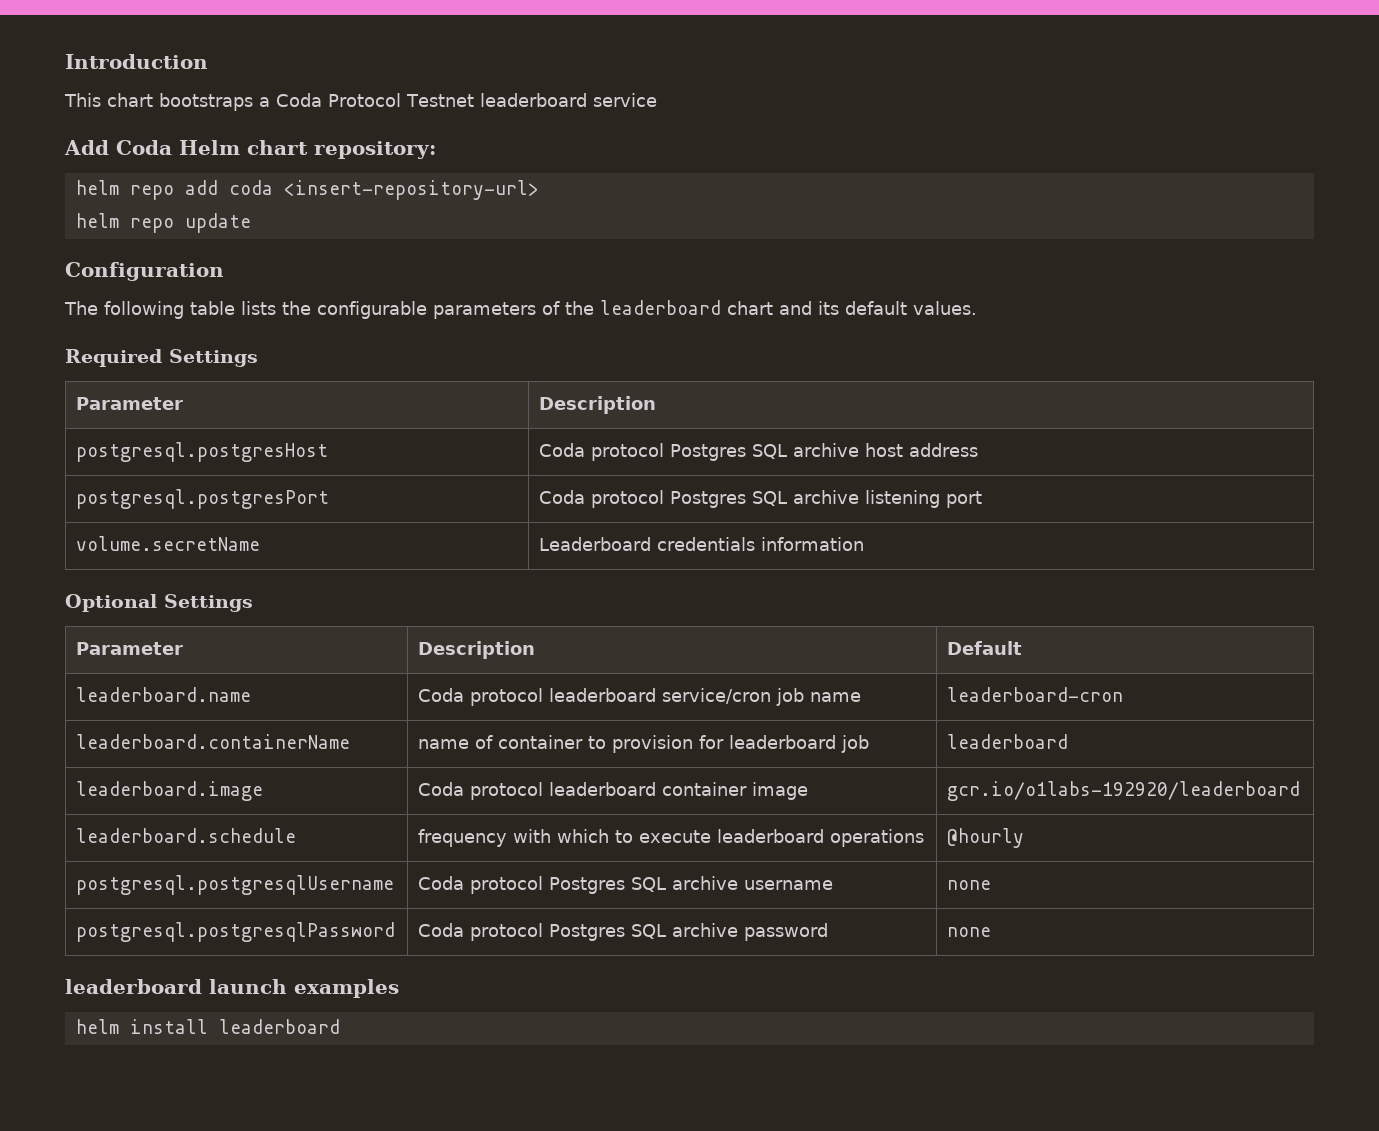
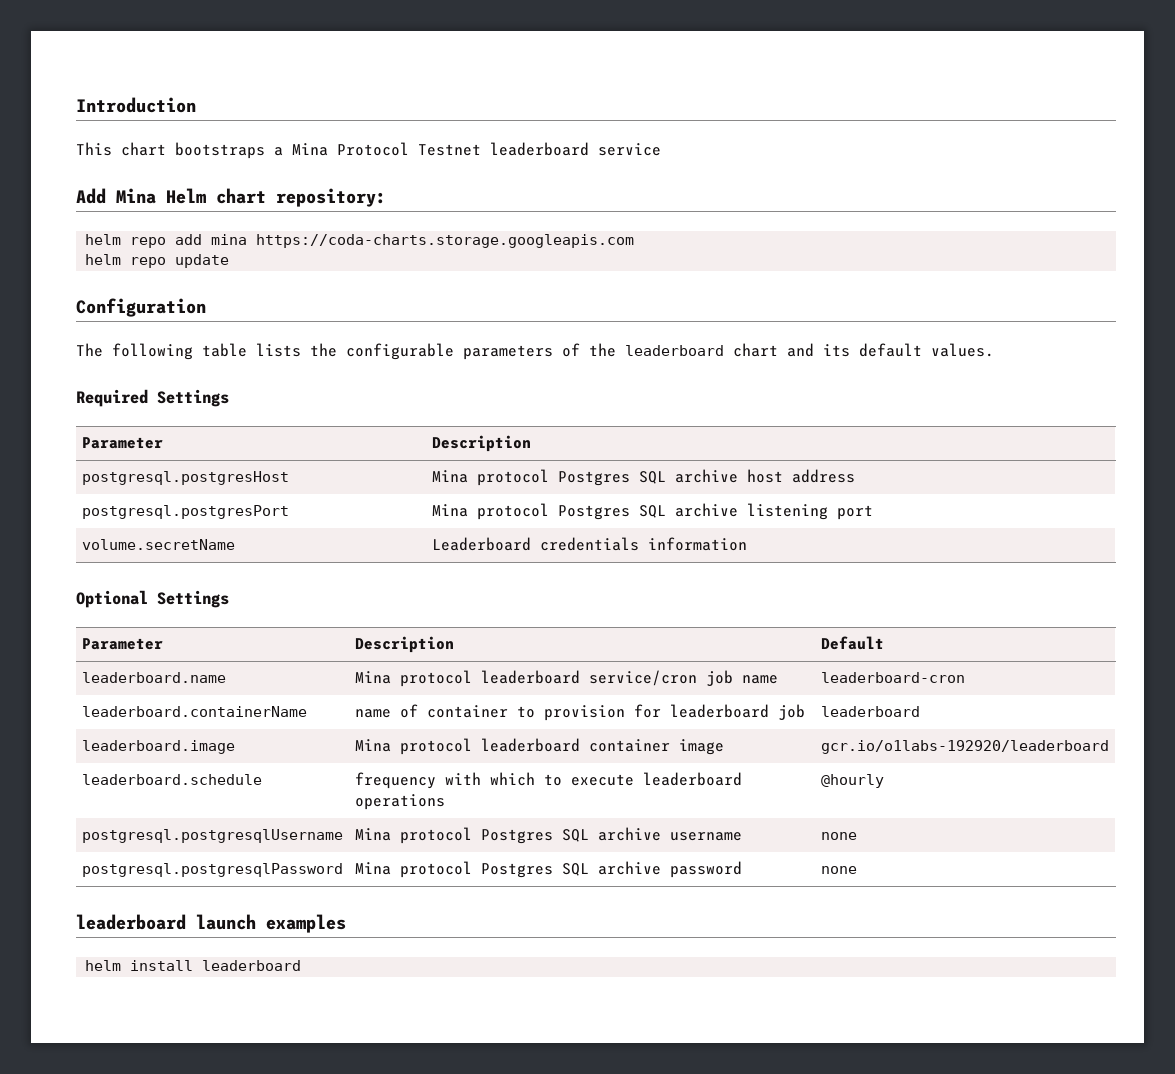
- This chart bootstraps a Coda Protocol Testnet leaderboard service
+ This chart bootstraps a Mina Protocol Testnet leaderboard service
- Add Coda Helm chart repository:
+ Add Mina Helm chart repository:
- helm repo add coda <insert-repository-url>
+ helm repo add mina https://coda-charts.storage.googleapis.com
- postgresql.postgresHost | Coda protocol Postgres SQL archive host address
+ postgresql.postgresHost | Mina protocol Postgres SQL archive host address
- postgresql.postgresPort | Coda protocol Postgres SQL archive listening port
+ postgresql.postgresPort | Mina protocol Postgres SQL archive listening port
- leaderboard.name | Coda protocol leaderboard service/cron job name | leaderboard-cron
+ leaderboard.name | Mina protocol leaderboard service/cron job name | leaderboard-cron
- leaderboard.image | Coda protocol leaderboard container image | gcr.io/o1labs-192920/leaderboard
+ leaderboard.image | Mina protocol leaderboard container image | gcr.io/o1labs-192920/leaderboard
- postgresql.postgresqlUsername | Coda protocol Postgres SQL archive username | none
+ postgresql.postgresqlUsername | Mina protocol Postgres SQL archive username | none
- postgresql.postgresqlPassword | Coda protocol Postgres SQL archive password | none
+ postgresql.postgresqlPassword | Mina protocol Postgres SQL archive password | none

